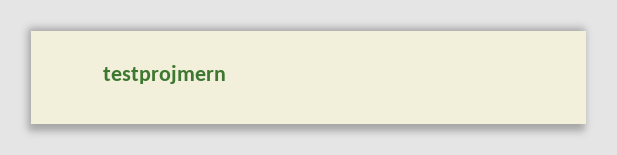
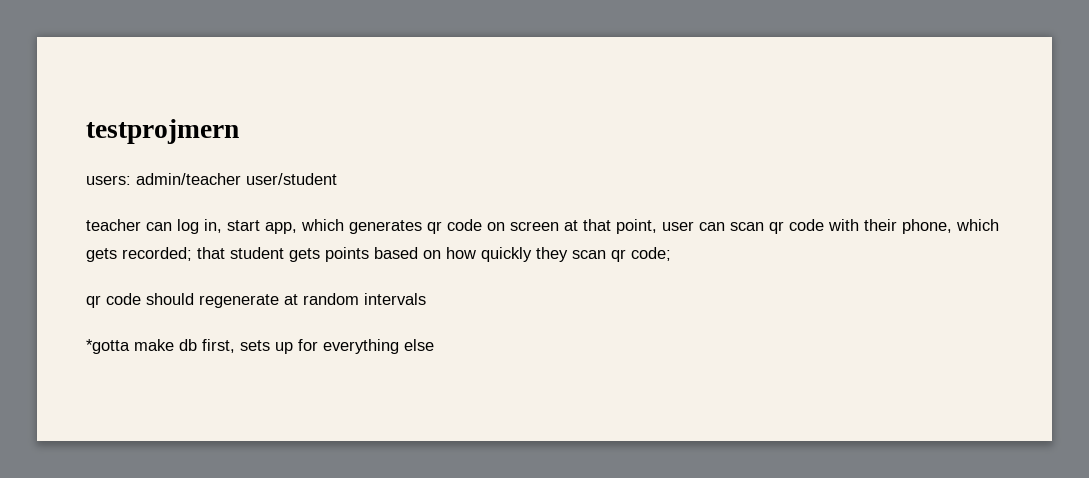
+ users: admin/teacher user/student
+ teacher can log in, start app, which generates qr code on screen at that point, user can scan qr code with their phone, which gets recorded; that student gets points based on how quickly they scan qr code;
+ qr code should regenerate at random intervals
+ *gotta make db first, sets up for everything else

